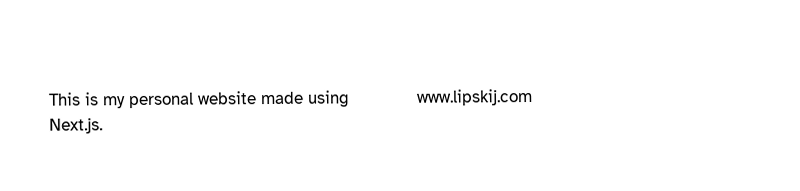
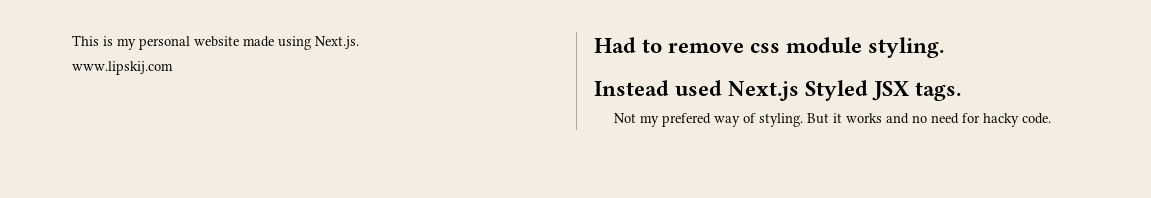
+ Had to remove css module styling.
+ Instead used Next.js Styled JSX tags.
+ Not my prefered way of styling. But it works and no need for hacky code.

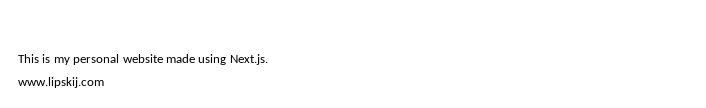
- Had to remove css module styling.
- Instead used Next.js Styled JSX tags.
- Not my prefered way of styling. But it works and no need for hacky code.

